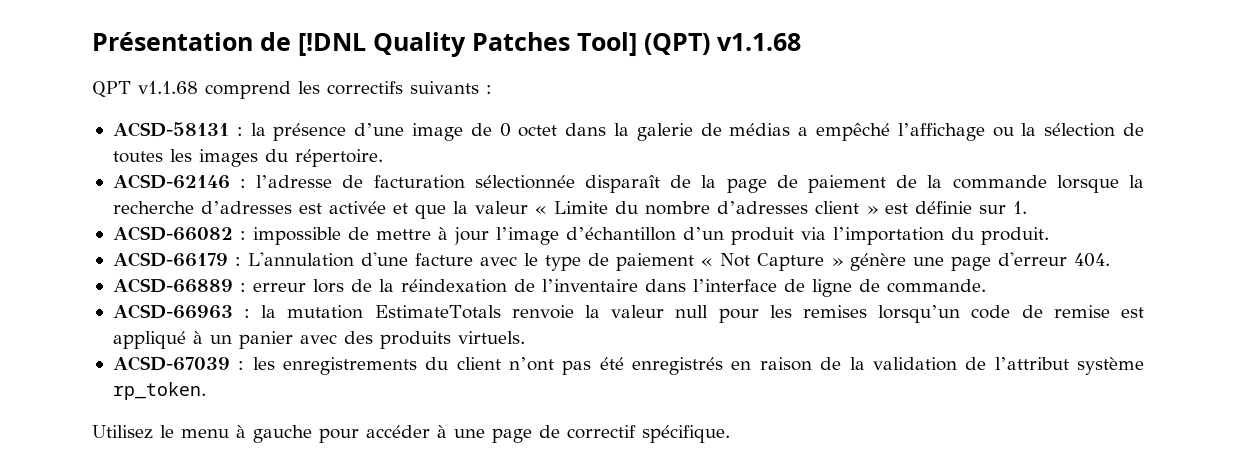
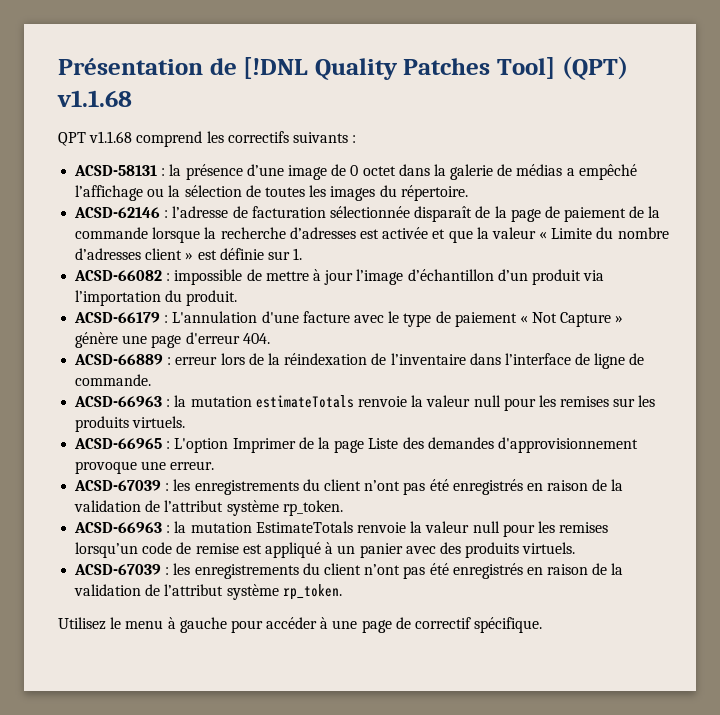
+ ACSD-66963 : la mutation estimateTotals renvoie la valeur null pour les remises sur les produits virtuels.
+ ACSD-66965 : L'option Imprimer de la page Liste des demandes d'approvisionnement provoque une erreur.
+ ACSD-67039 : les enregistrements du client n’ont pas été enregistrés en raison de la validation de l’attribut système rp_token.

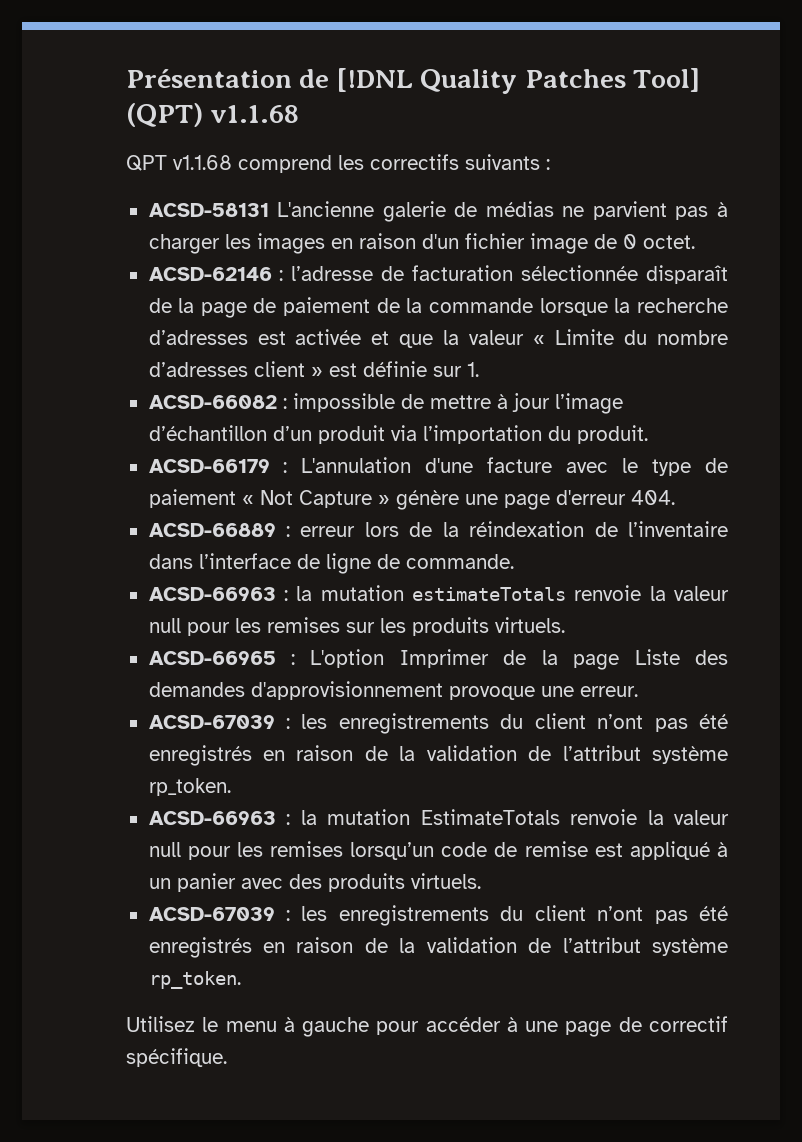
- ACSD-58131 : la présence d’une image de 0 octet dans la galerie de médias a empêché l’affichage ou la sélection de toutes les images du répertoire.
+ ACSD-58131 L'ancienne galerie de médias ne parvient pas à charger les images en raison d'un fichier image de 0 octet.

